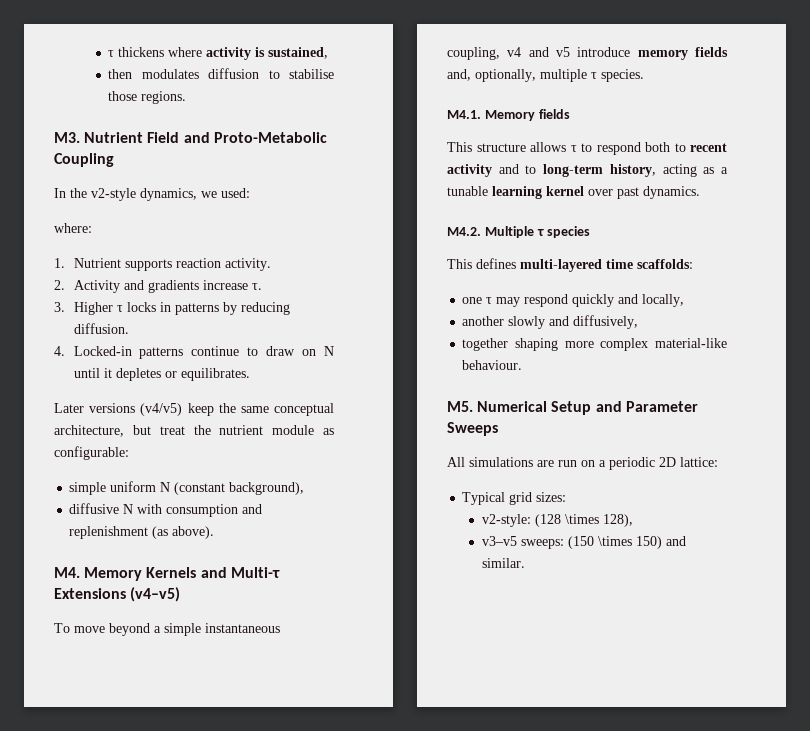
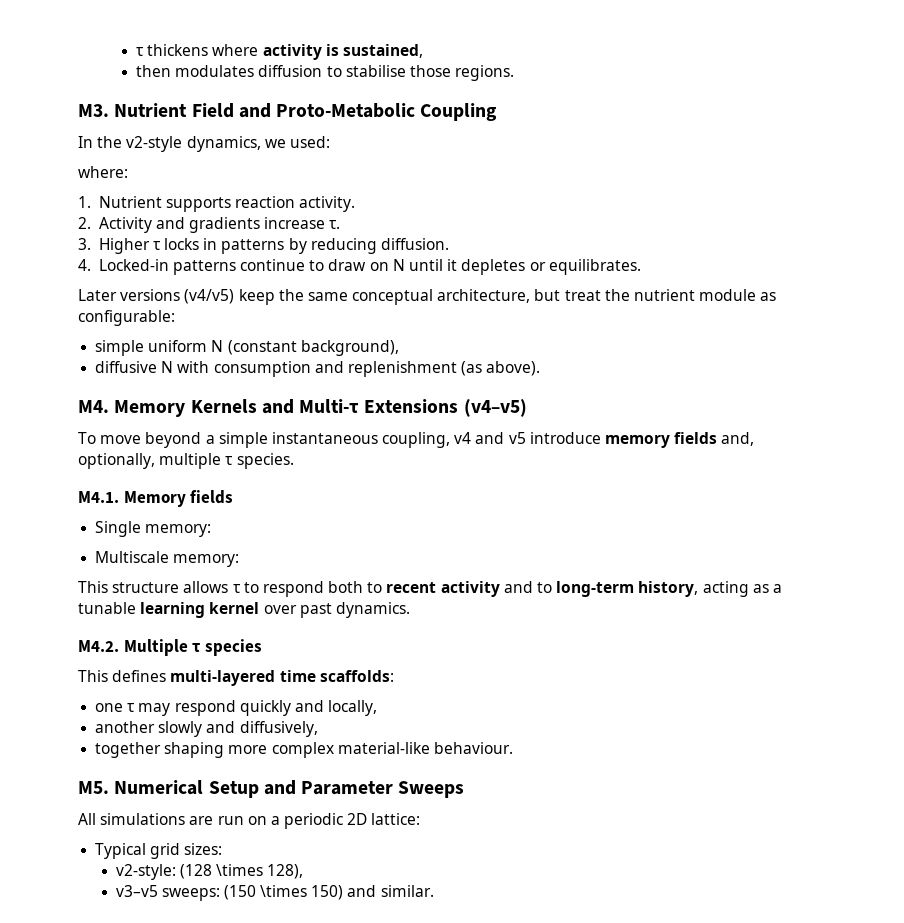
+ Single memory:
+ Multiscale memory:

